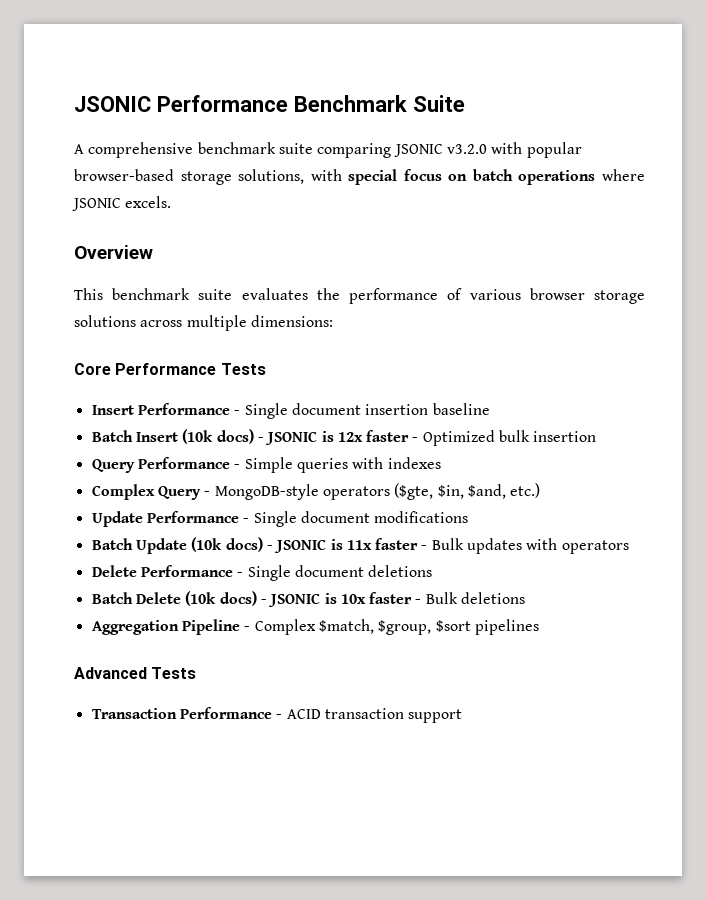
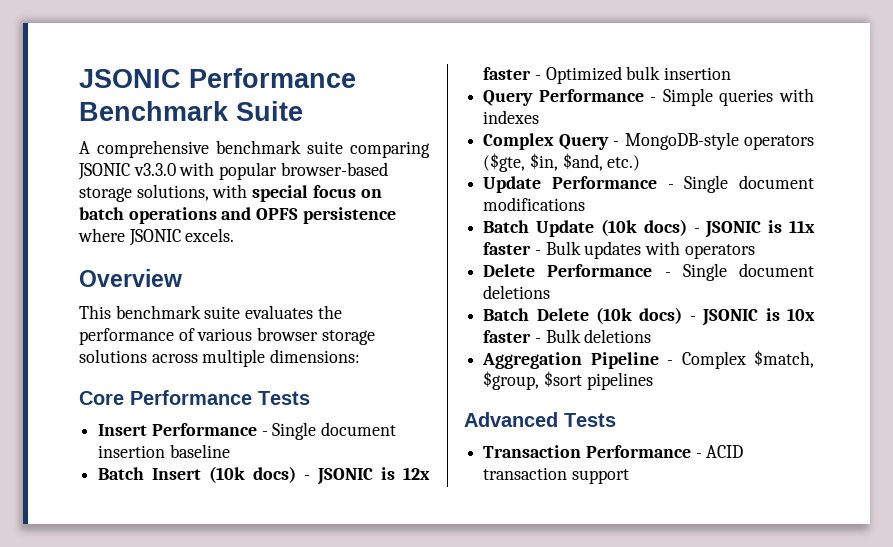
- A comprehensive benchmark suite comparing JSONIC v3.2.0 with popular browser-based storage solutions, with special focus on batch operations where JSONIC excels.
+ A comprehensive benchmark suite comparing JSONIC v3.3.0 with popular browser-based storage solutions, with special focus on batch operations and OPFS persistence where JSONIC excels.

